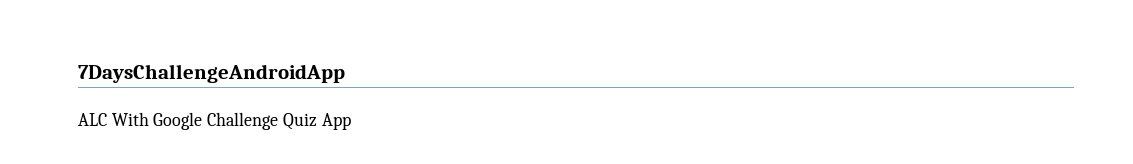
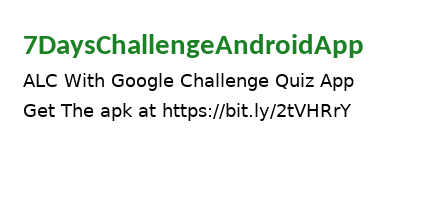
+ Get The apk at https://bit.ly/2tVHRrY

